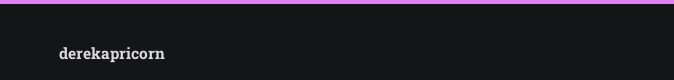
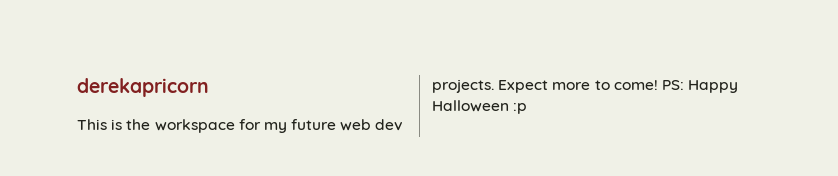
+ This is the workspace for my future web dev projects. Expect more to come! PS: Happy Halloween :p

